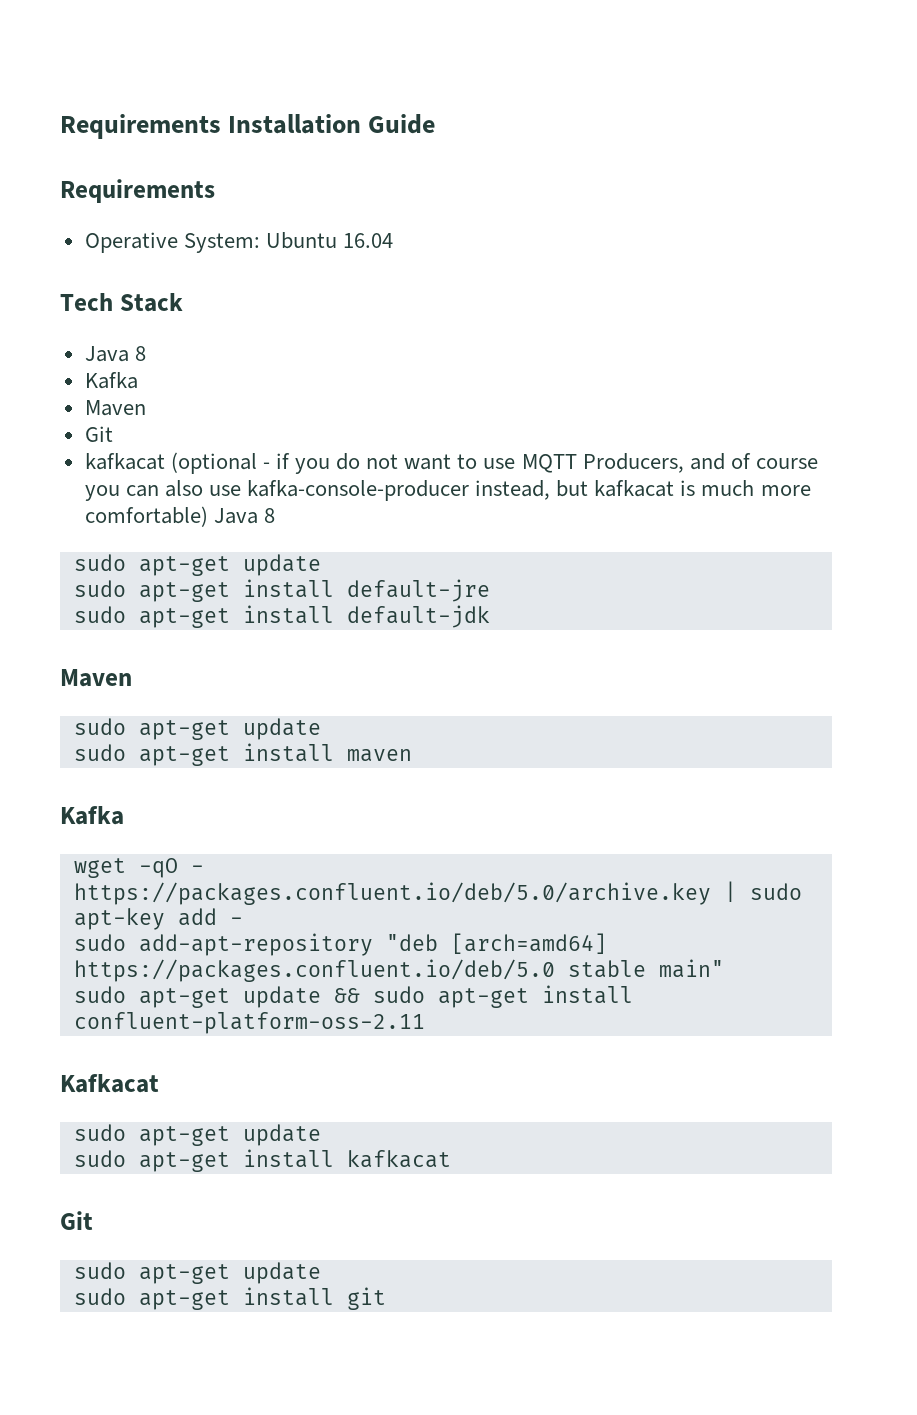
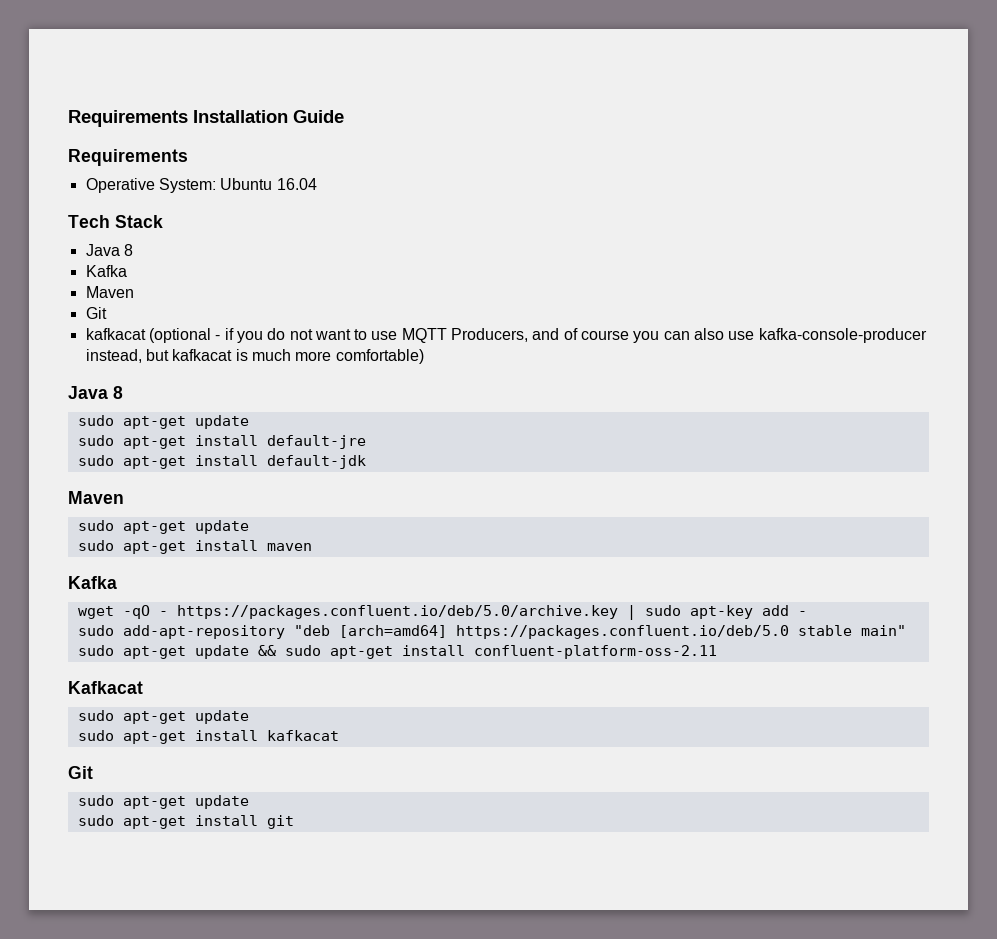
- kafkacat (optional - if you do not want to use MQTT Producers, and of course you can also use kafka-console-producer instead, but kafkacat is much more comfortable) Java 8
+ kafkacat (optional - if you do not want to use MQTT Producers, and of course you can also use kafka-console-producer instead, but kafkacat is much more comfortable)
+ Java 8

